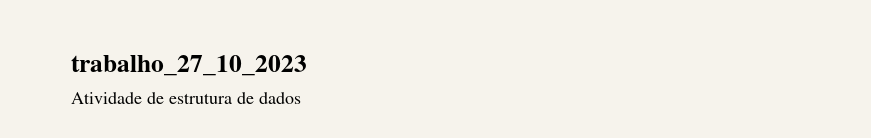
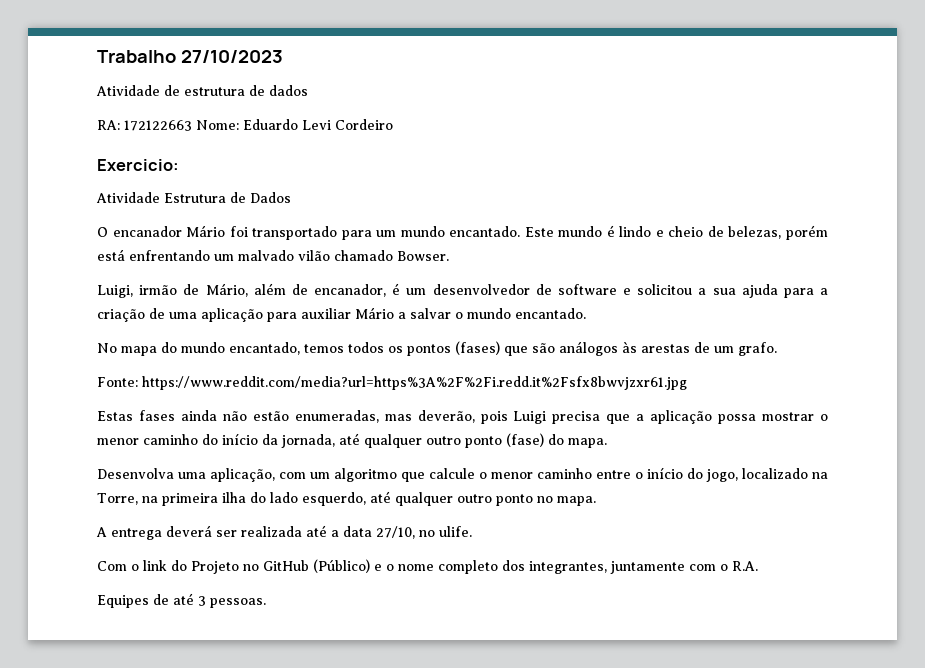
- trabalho_27_10_2023
+ Trabalho 27/10/2023
+ RA: 172122663 Nome: Eduardo Levi Cordeiro
+ Exercicio:
+ Atividade Estrutura de Dados
+ O encanador Mário foi transportado para um mundo encantado. Este mundo é lindo e cheio de belezas, porém está enfrentando um malvado vilão chamado Bowser.
+ Luigi, irmão de Mário, além de encanador, é um desenvolvedor de software e solicitou a sua ajuda para a criação de uma aplicação para auxiliar Mário a salvar o mundo encantado.
+ No mapa do mundo encantado, temos todos os pontos (fases) que são análogos às arestas de um grafo.
+ Fonte: https://www.reddit.com/media?url=https%3A%2F%2Fi.redd.it%2Fsfx8bwvjzxr61.jpg
+ Estas fases ainda não estão enumeradas, mas deverão, pois Luigi precisa que a aplicação possa mostrar o menor caminho do início da jornada, até qualquer outro ponto (fase) do mapa.
+ Desenvolva uma aplicação, com um algoritmo que calcule o menor caminho entre o início do jogo, localizado na Torre, na primeira ilha do lado esquerdo, até qualquer outro ponto no mapa.
+ A entrega deverá ser realizada até a data 27/10, no ulife.
+ Com o link do Projeto no GitHub (Público) e o nome completo dos integrantes, juntamente com o R.A.
+ Equipes de até 3 pessoas.

